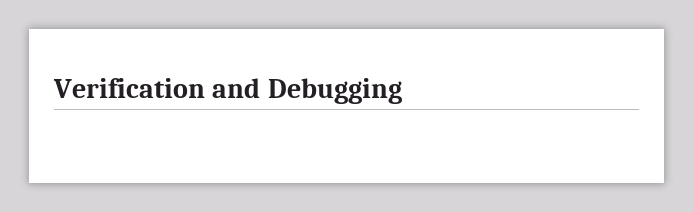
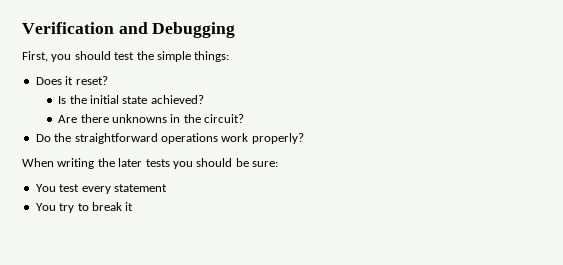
+ First, you should test the simple things:
+ Does it reset?
+ Is the initial state achieved?
+ Are there unknowns in the circuit?
+ Do the straightforward operations work properly?
+ When writing the later tests you should be sure:
+ You test every statement
+ You try to break it

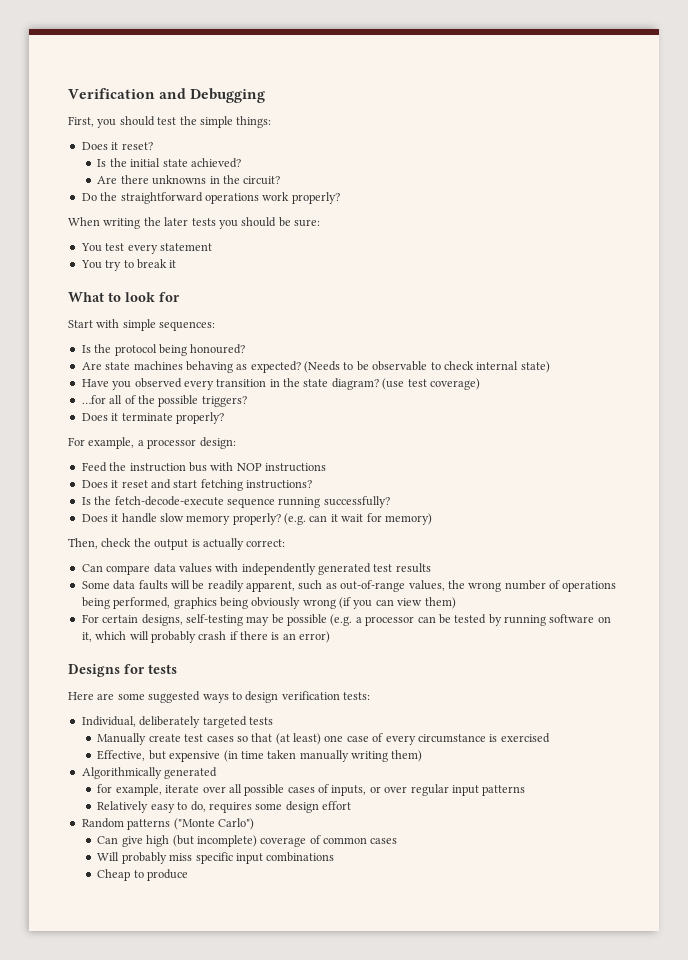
+ What to look for
+ Start with simple sequences:
+ Is the protocol being honoured?
+ Are state machines behaving as expected? (Needs to be observable to check internal state)
+ Have you observed every transition in the state diagram? (use test coverage)
+ …for all of the possible triggers?
+ Does it terminate properly?
+ For example, a processor design:
+ Feed the instruction bus with NOP instructions
+ Does it reset and start fetching instructions?
+ Is the fetch-decode-execute sequence running successfully?
+ Does it handle slow memory properly? (e.g. can it wait for memory)
+ Then, check the output is actually correct:
+ Can compare data values with independently generated test results
+ Some data faults will be readily apparent, such as out-of-range values, the wrong number of operations being performed, graphics being obviously wrong (if you can view them)
+ For certain designs, self-testing may be possible (e.g. a processor can be tested by running software on it, which will probably crash if there is an error)
+ Designs for tests
+ Here are some suggested ways to design verification tests:
+ Individual, deliberately targeted tests
+ Manually create test cases so that (at least) one case of every circumstance is exercised
+ Effective, but expensive (in time taken manually writing them)
+ Algorithmically generated
+ for example, iterate over all possible cases of inputs, or over regular input patterns
+ Relatively easy to do, requires some design effort
+ Random patterns ("Monte Carlo")
+ Can give high (but incomplete) coverage of common cases
+ Will probably miss specific input combinations
+ Cheap to produce

